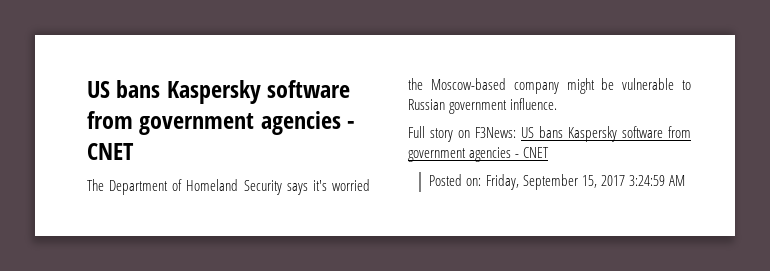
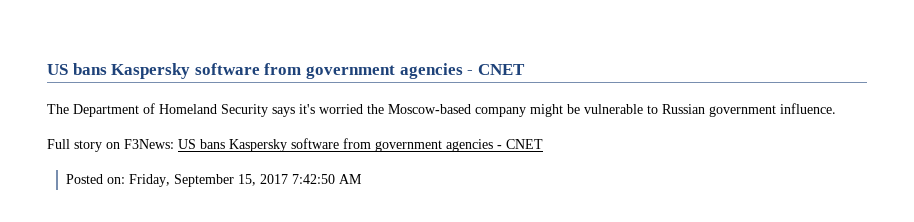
- Posted on: Friday, September 15, 2017 3:24:59 AM
+ Posted on: Friday, September 15, 2017 7:42:50 AM

